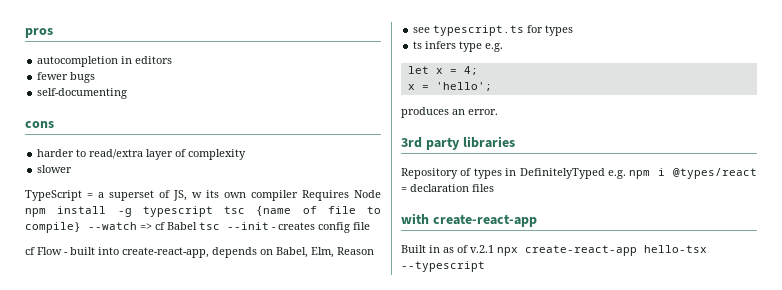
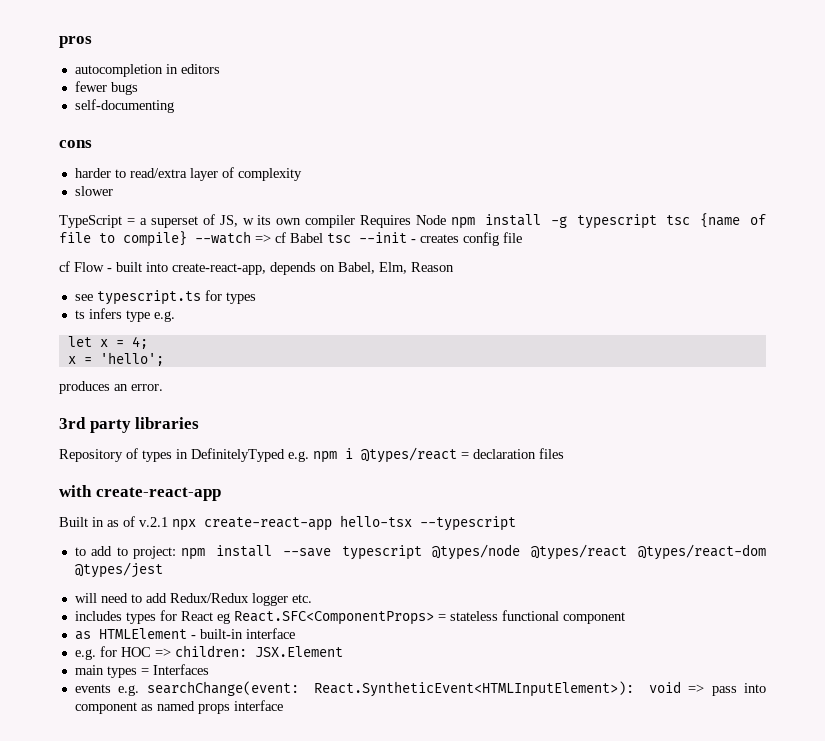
+ to add to project: npm install --save typescript @types/node @types/react @types/react-dom @types/jest
+ will need to add Redux/Redux logger etc.
+ includes types for React eg React.SFC<ComponentProps> = stateless functional component
+ as HTMLElement - built-in interface
+ e.g. for HOC => children: JSX.Element
+ main types = Interfaces
+ events e.g. searchChange(event: React.SyntheticEvent<HTMLInputElement>): void => pass into component as named props interface

